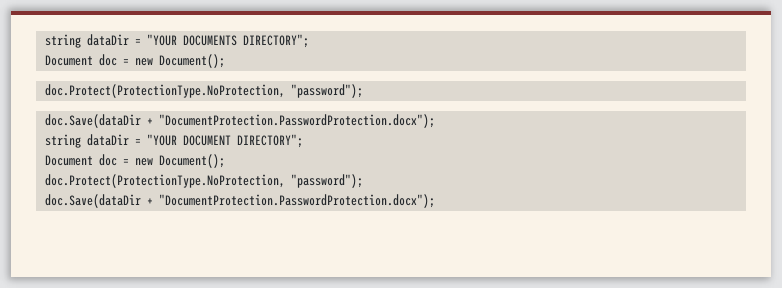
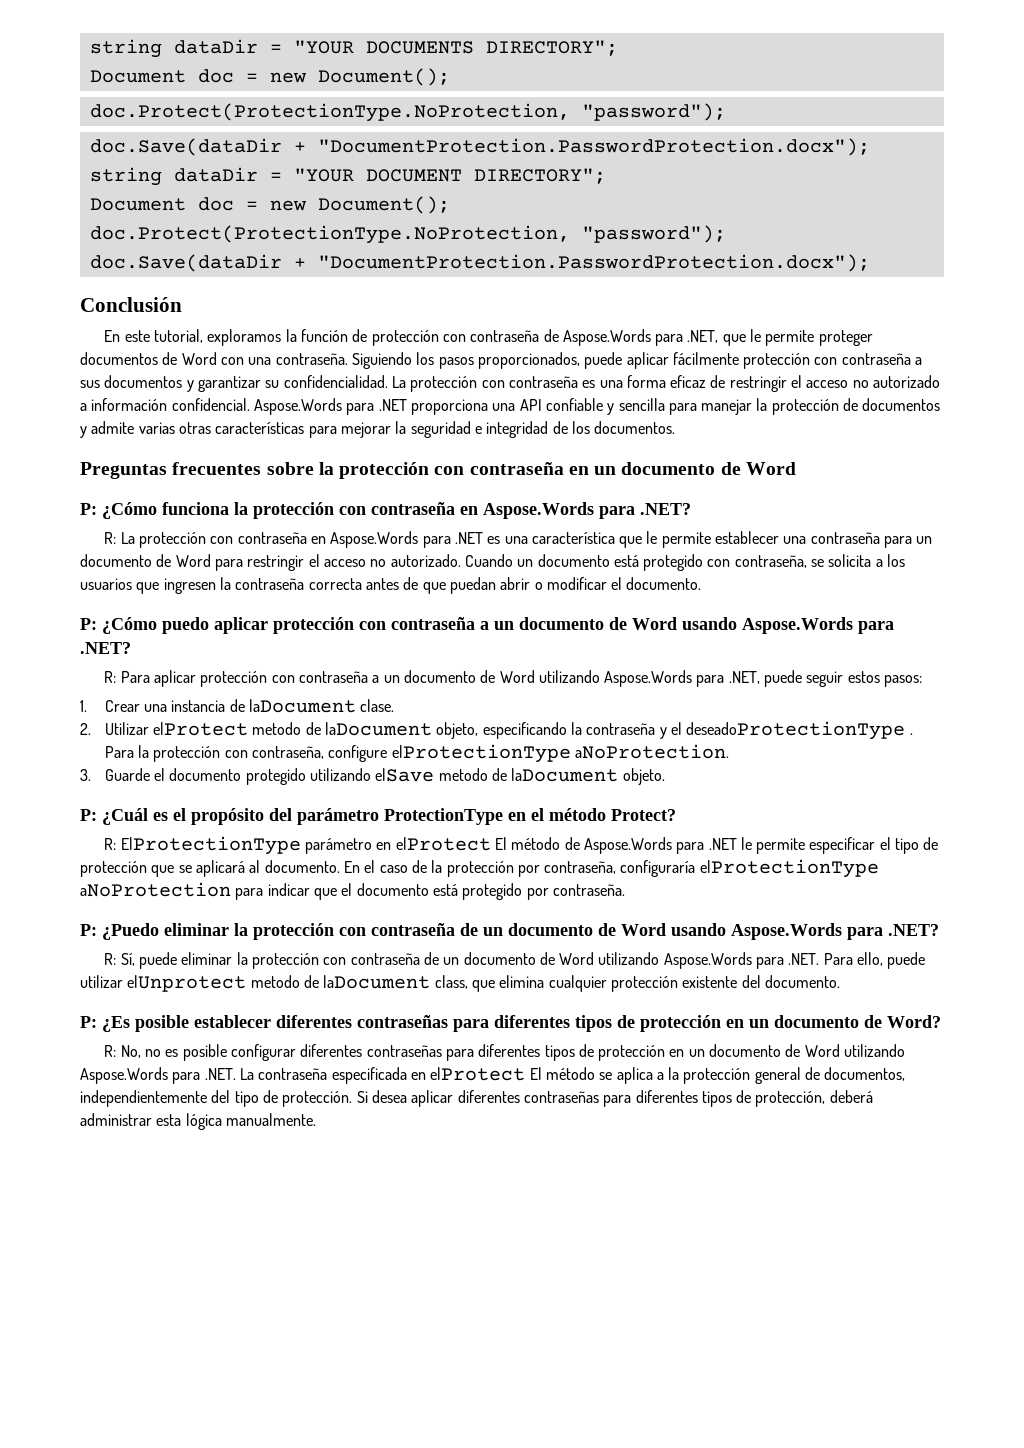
+ Conclusión
+ En este tutorial, exploramos la función de protección con contraseña de Aspose.Words para .NET, que le permite proteger documentos de Word con una contraseña. Siguiendo los pasos proporcionados, puede aplicar fácilmente protección con contraseña a sus documentos y garantizar su confidencialidad. La protección con contraseña es una forma eficaz de restringir el acceso no autorizado a información confidencial. Aspose.Words para .NET proporciona una API confiable y sencilla para manejar la protección de documentos y admite varias otras características para mejorar la seguridad e integridad de los documentos.
+ Preguntas frecuentes sobre la protección con contraseña en un documento de Word
+ P: ¿Cómo funciona la protección con contraseña en Aspose.Words para .NET?
+ R: La protección con contraseña en Aspose.Words para .NET es una característica que le permite establecer una contraseña para un documento de Word para restringir el acceso no autorizado. Cuando un documento está protegido con contraseña, se solicita a los usuarios que ingresen la contraseña correcta antes de que puedan abrir o modificar el documento.
+ P: ¿Cómo puedo aplicar protección con contraseña a un documento de Word usando Aspose.Words para .NET?
+ R: Para aplicar protección con contraseña a un documento de Word utilizando Aspose.Words para .NET, puede seguir estos pasos:
+ 1. Crear una instancia de laDocument clase.
+ 2. Utilizar elProtect metodo de laDocument objeto, especificando la contraseña y el deseadoProtectionType . Para la protección con contraseña, configure elProtectionType aNoProtection.
+ 3. Guarde el documento protegido utilizando elSave metodo de laDocument objeto.
+ P: ¿Cuál es el propósito del parámetro ProtectionType en el método Protect?
+ R: ElProtectionType parámetro en elProtect El método de Aspose.Words para .NET le permite especificar el tipo de protección que se aplicará al documento. En el caso de la protección por contraseña, configuraría elProtectionType aNoProtection para indicar que el documento está protegido por contraseña.
+ P: ¿Puedo eliminar la protección con contraseña de un documento de Word usando Aspose.Words para .NET?
+ R: Sí, puede eliminar la protección con contraseña de un documento de Word utilizando Aspose.Words para .NET. Para ello, puede utilizar elUnprotect metodo de laDocument class, que elimina cualquier protección existente del documento.
+ P: ¿Es posible establecer diferentes contraseñas para diferentes tipos de protección en un documento de Word?
+ R: No, no es posible configurar diferentes contraseñas para diferentes tipos de protección en un documento de Word utilizando Aspose.Words para .NET. La contraseña especificada en elProtect El método se aplica a la protección general de documentos, independientemente del tipo de protección. Si desea aplicar diferentes contraseñas para diferentes tipos de protección, deberá administrar esta lógica manualmente.

